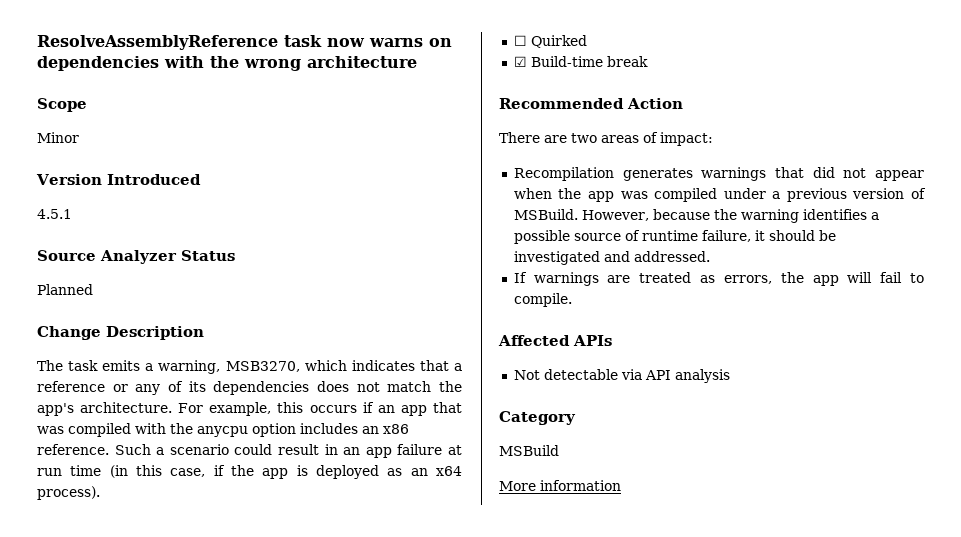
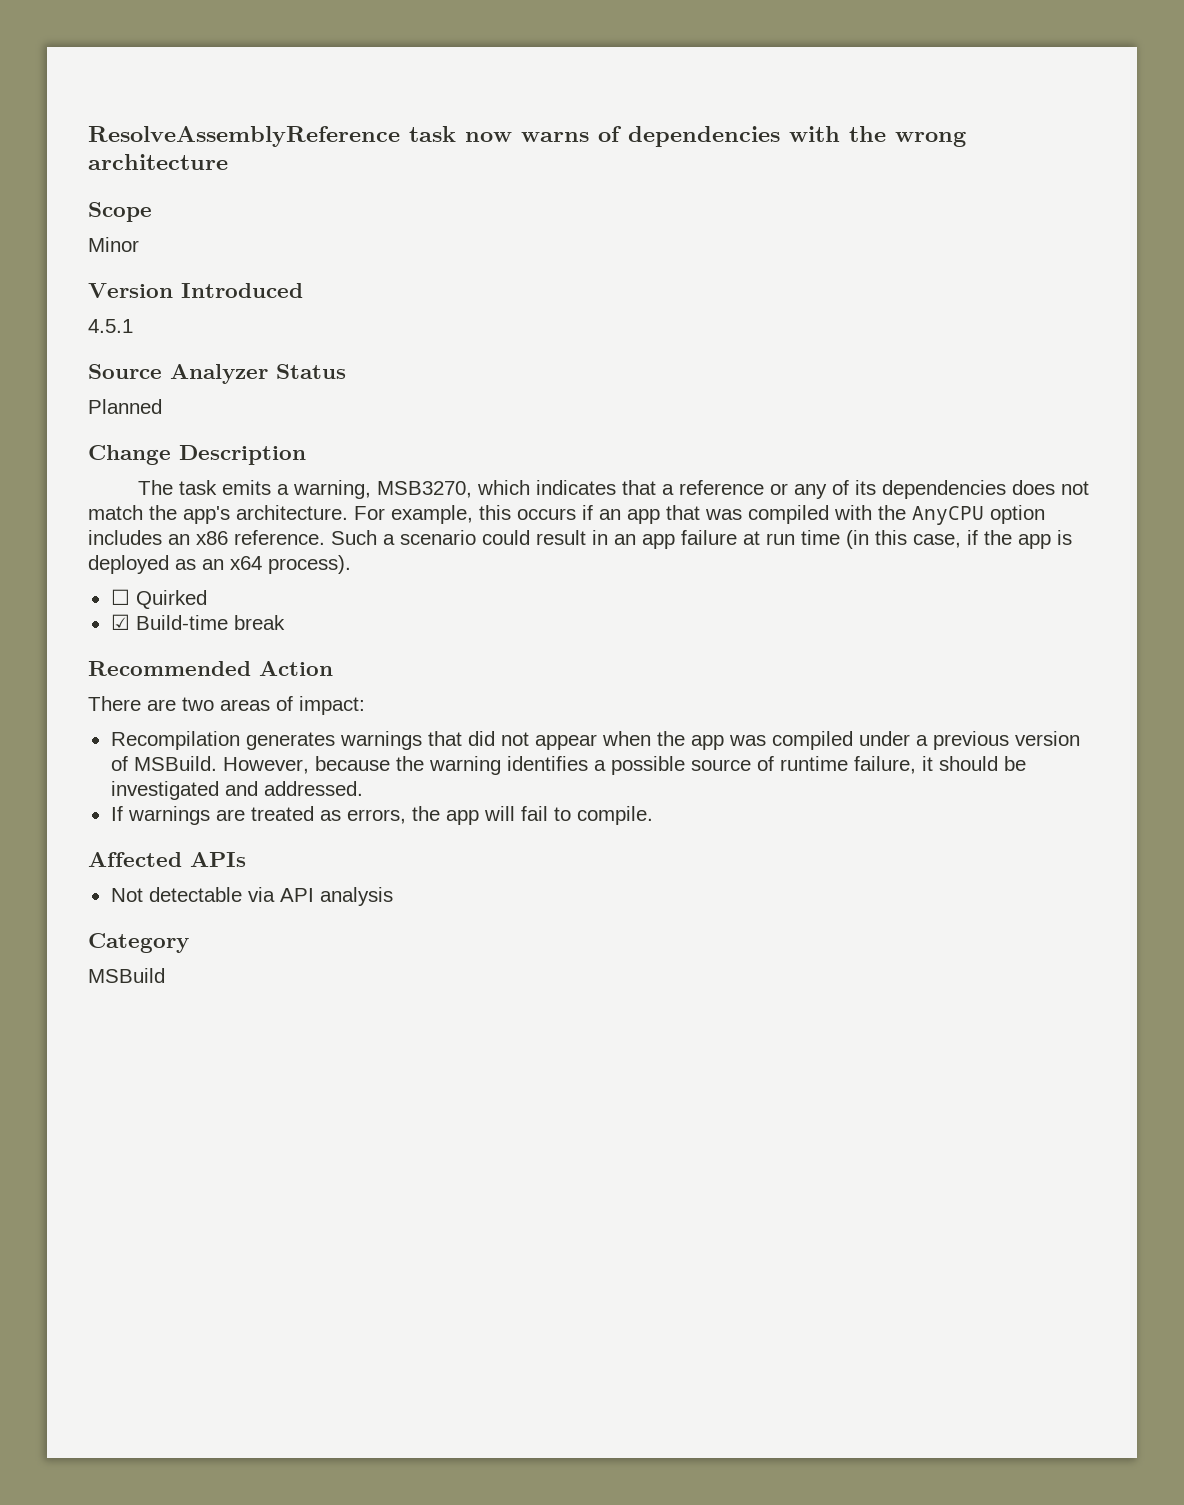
- ResolveAssemblyReference task now warns on dependencies with the wrong architecture
+ ResolveAssemblyReference task now warns of dependencies with the wrong architecture
- For example, this occurs if an app that was compiled with the anycpu option includes an x86 reference.
+ For example, this occurs if an app that was compiled with the AnyCPU option includes an x86 reference.
- More information

